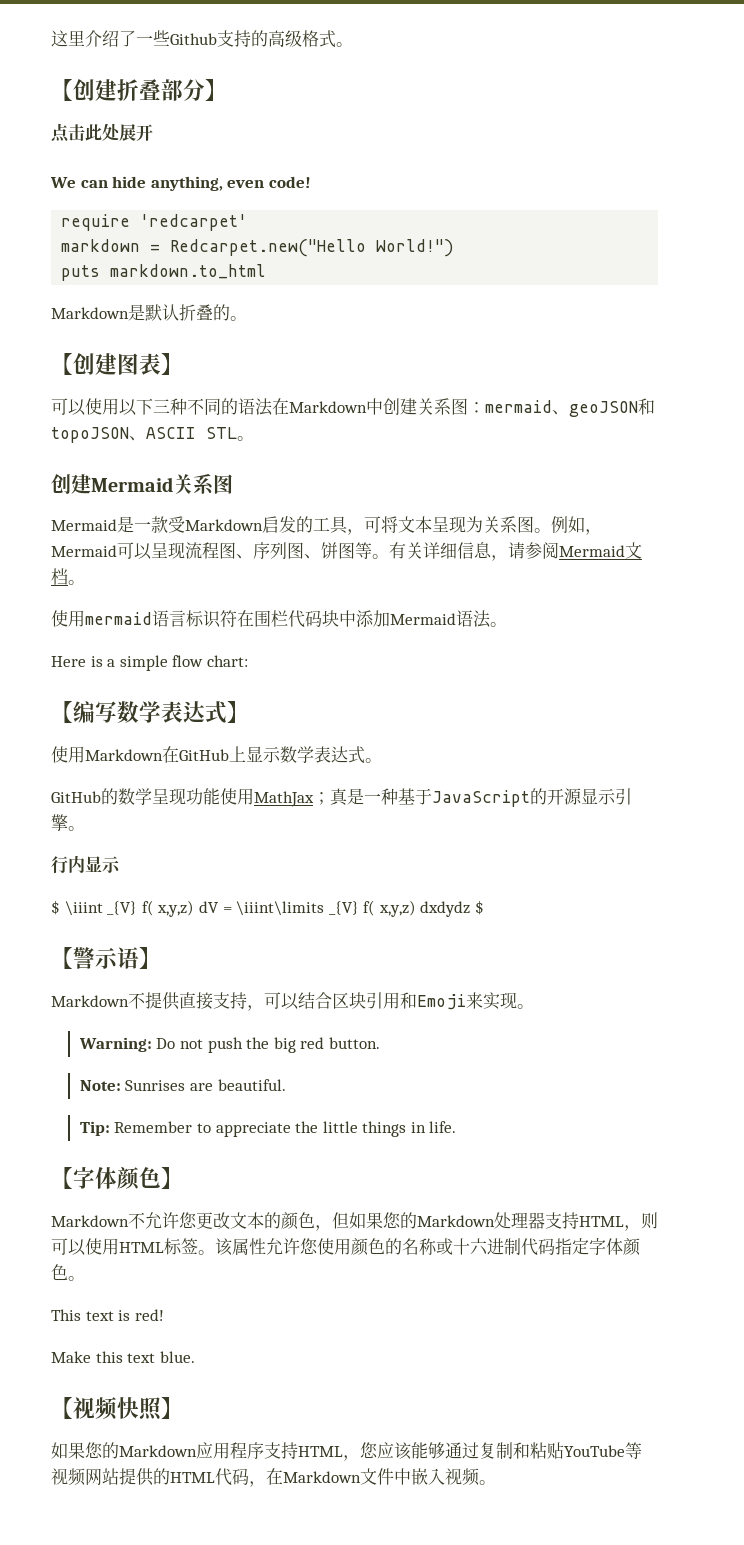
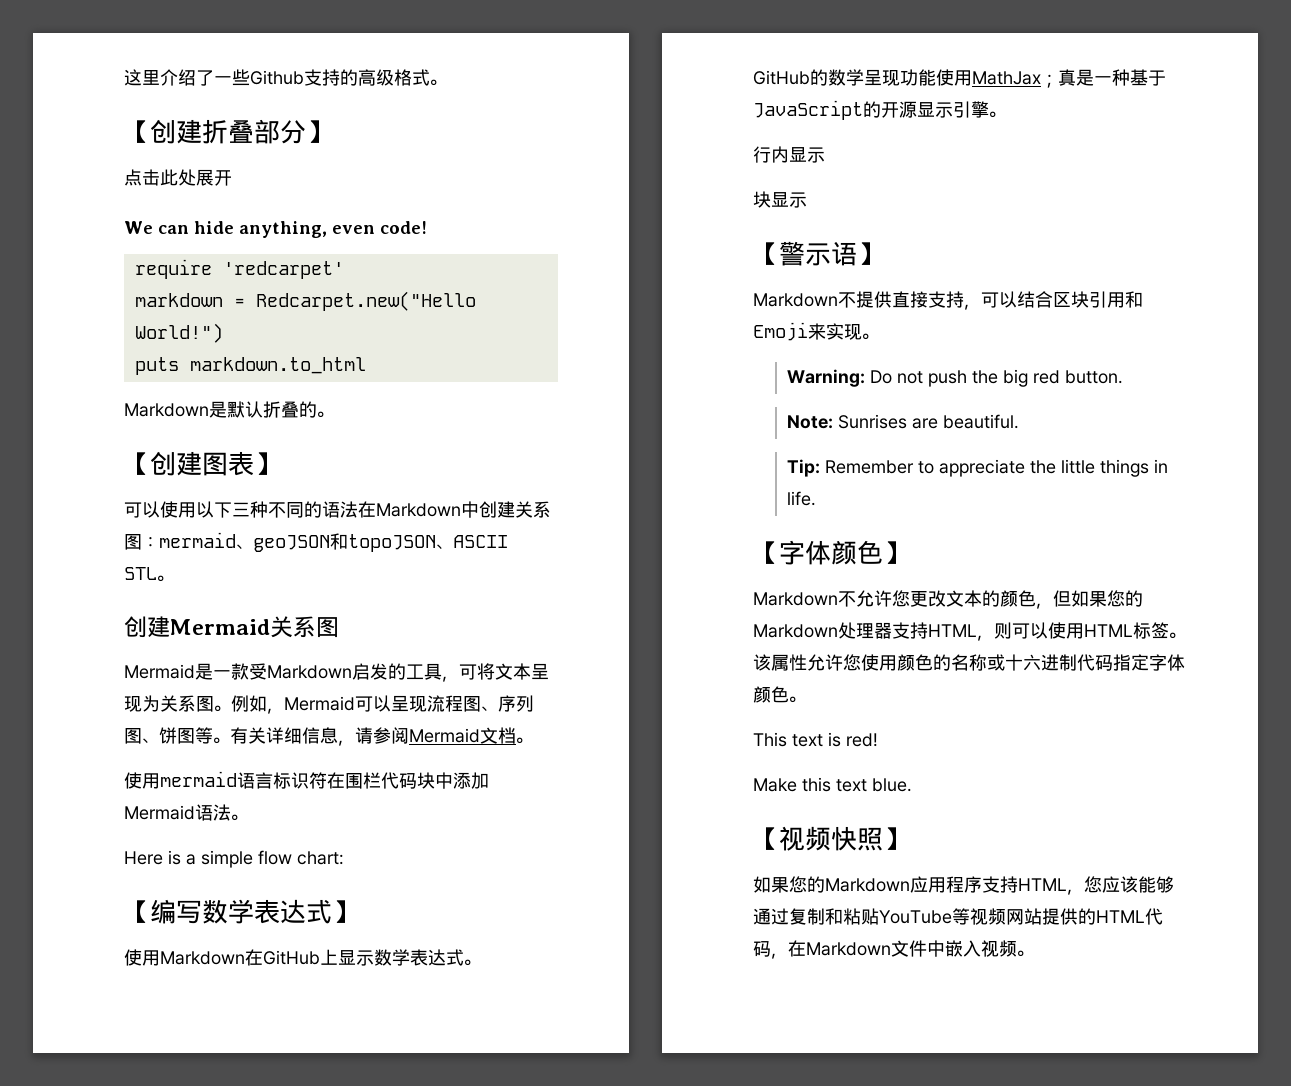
- $ \iiint _{V} f( x,y,z) dV = \iiint\limits _{V} f( x,y,z) dxdydz $
+ 块显示

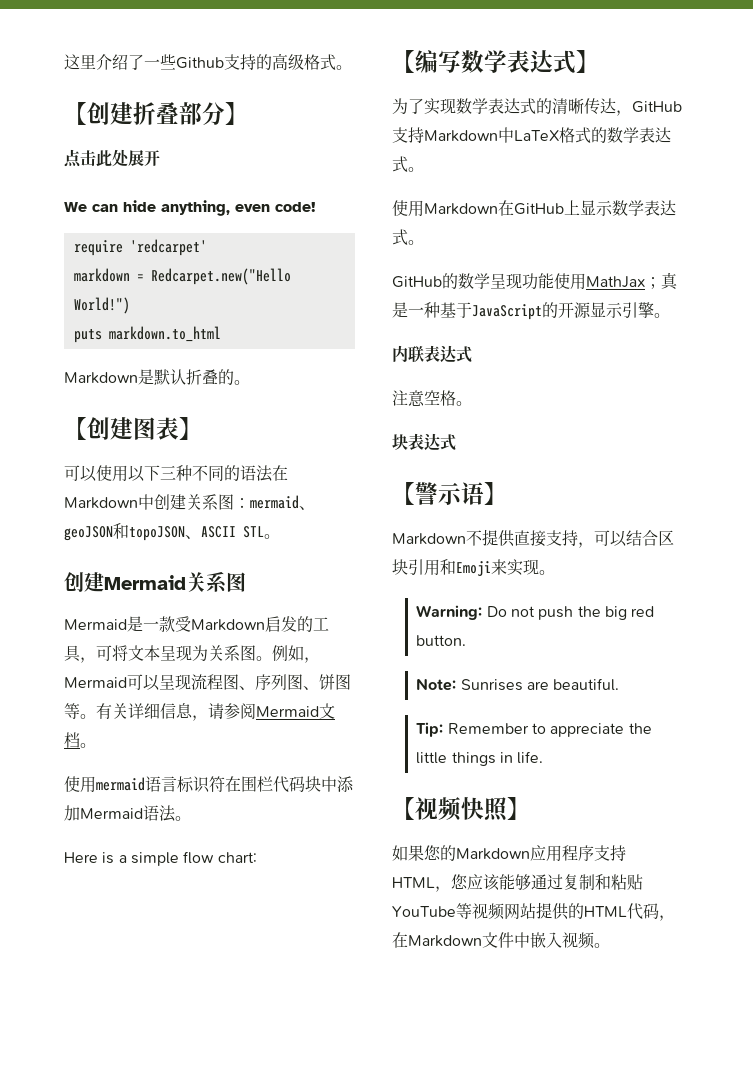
+ 为了实现数学表达式的清晰传达，GitHub支持Markdown中LaTeX格式的数学表达式。
- 行内显示
- 块显示
+ 内联表达式
+ 注意空格。
+ 块表达式
- 【字体颜色】
- Markdown不允许您更改文本的颜色，但如果您的Markdown处理器支持HTML，则可以使用HTML标签。该属性允许您使用颜色的名称或十六进制代码指定字体颜色。
- This text is red!
- Make this text blue.

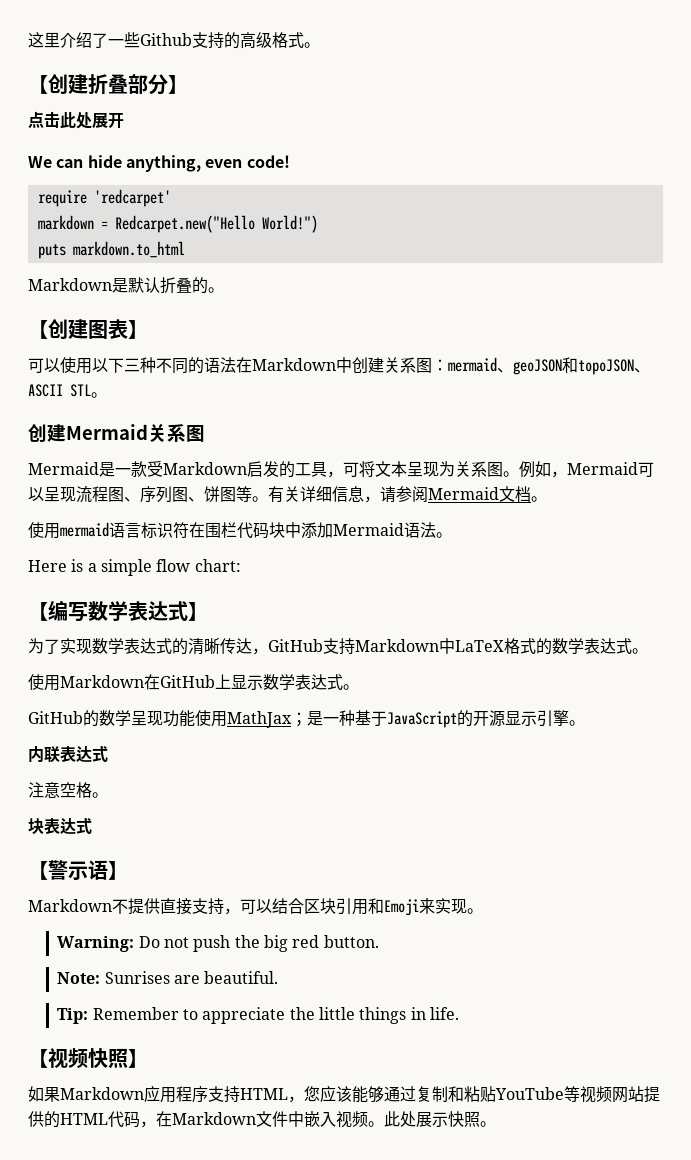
- GitHub的数学呈现功能使用MathJax；真是一种基于JavaScript的开源显示引擎。
+ GitHub的数学呈现功能使用MathJax；是一种基于JavaScript的开源显示引擎。
- 如果您的Markdown应用程序支持HTML，您应该能够通过复制和粘贴YouTube等视频网站提供的HTML代码，在Markdown文件中嵌入视频。
+ 如果Markdown应用程序支持HTML，您应该能够通过复制和粘贴YouTube等视频网站提供的HTML代码，在Markdown文件中嵌入视频。
+ 此处展示快照。

